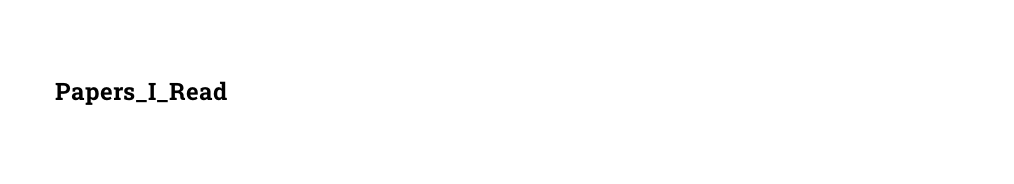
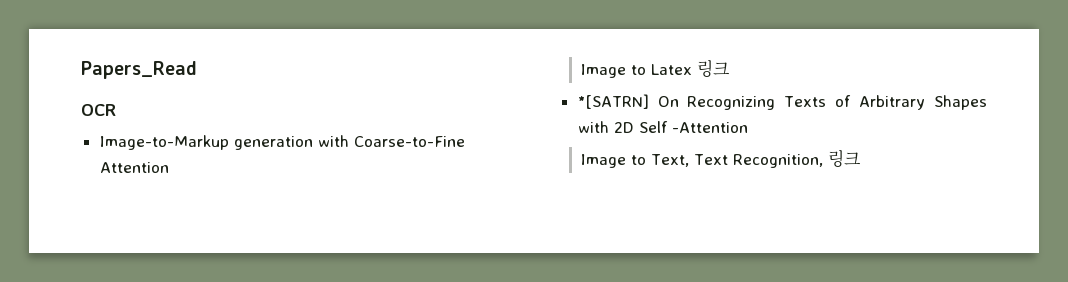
- Papers_I_Read
+ Papers_Read
+ OCR
+ Image-to-Markup generation with Coarse-to-Fine Attention
+ Image to Latex 링크
+ *[SATRN] On Recognizing Texts of Arbitrary Shapes with 2D Self -Attention
+ Image to Text, Text Recognition, 링크

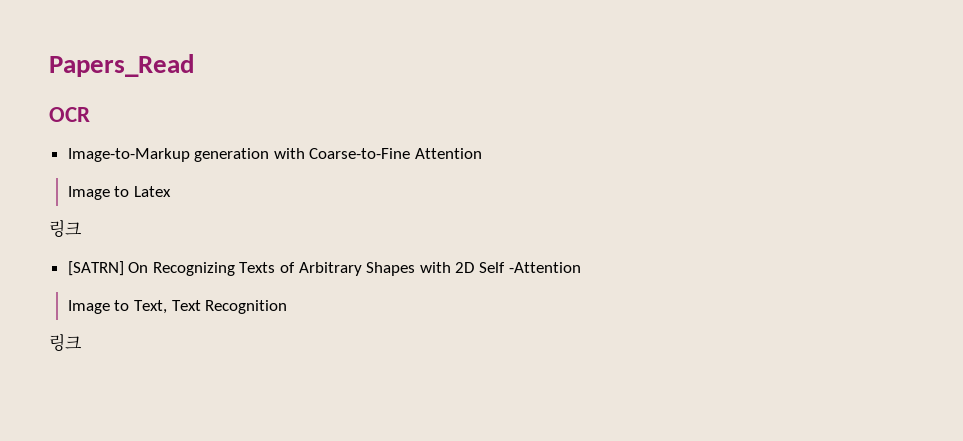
- Image to Latex 링크
+ Image to Latex
+ 링크
- *[SATRN] On Recognizing Texts of Arbitrary Shapes with 2D Self -Attention
+ [SATRN] On Recognizing Texts of Arbitrary Shapes with 2D Self -Attention
- Image to Text, Text Recognition, 링크
+ Image to Text, Text Recognition
+ 링크

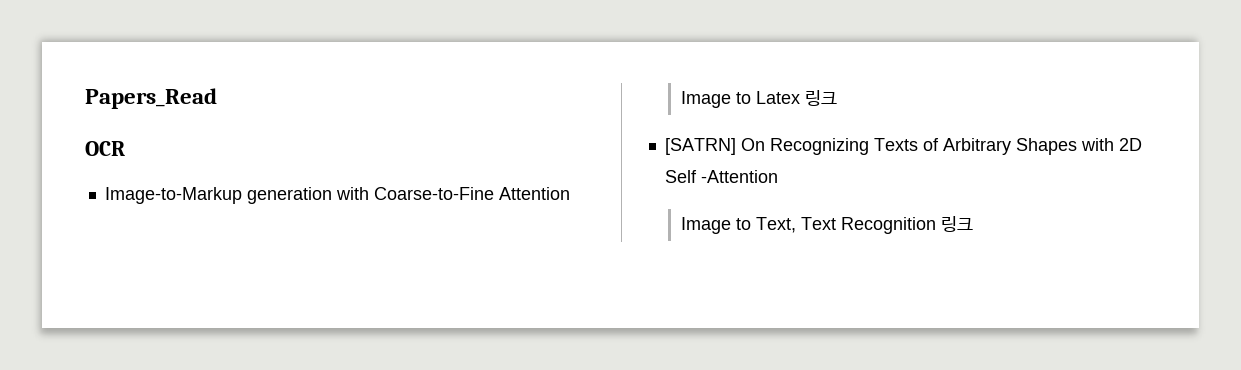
- Image to Latex
- 링크
+ Image to Latex 링크
- Image to Text, Text Recognition
- 링크
+ Image to Text, Text Recognition 링크

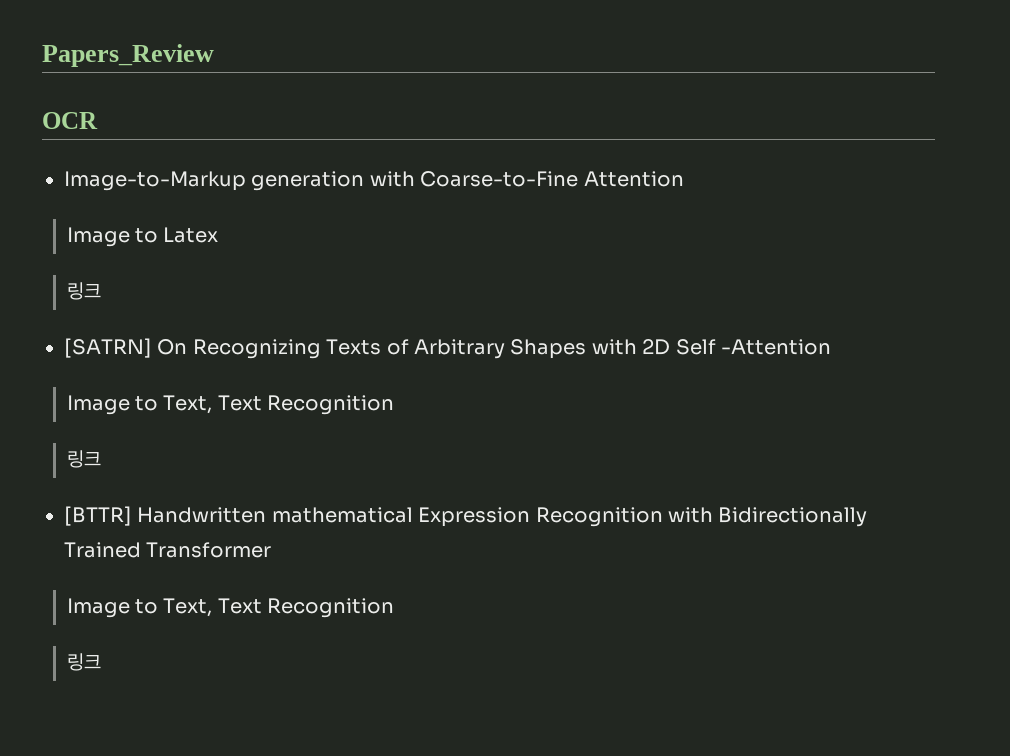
- Papers_Read
+ Papers_Review
- Image to Latex 링크
+ Image to Latex
+ 링크
  [SATRN] On Recognizing Texts of Arbitrary Shapes with 2D Self -Attention
- Image to Text, Text Recognition 링크
+ Image to Text, Text Recognition
+ 링크
+ [BTTR] Handwritten mathematical Expression Recognition with Bidirectionally Trained Transformer
+ Image to Text, Text Recognition
+ 링크

